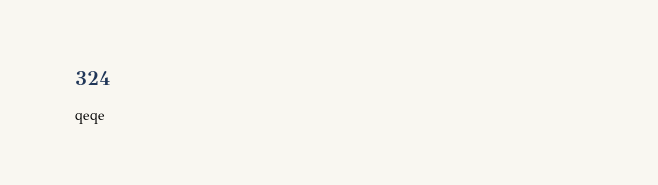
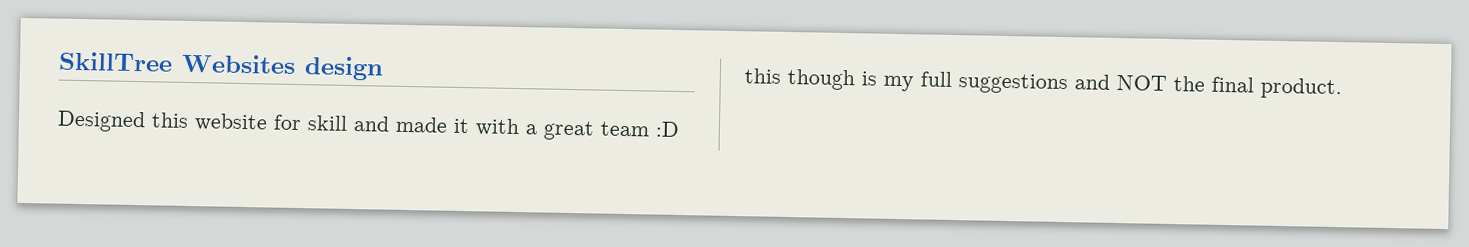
- 324
- qeqe
+ SkillTree Websites design
+ Designed this website for skill and made it with a great team :D this though is my full suggestions and NOT the final product.

